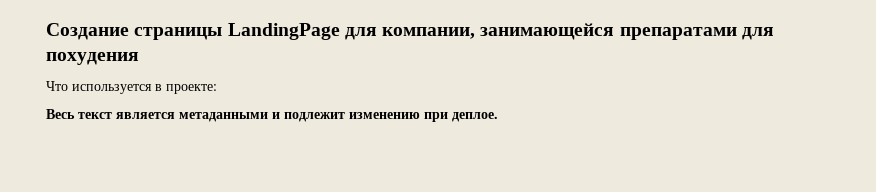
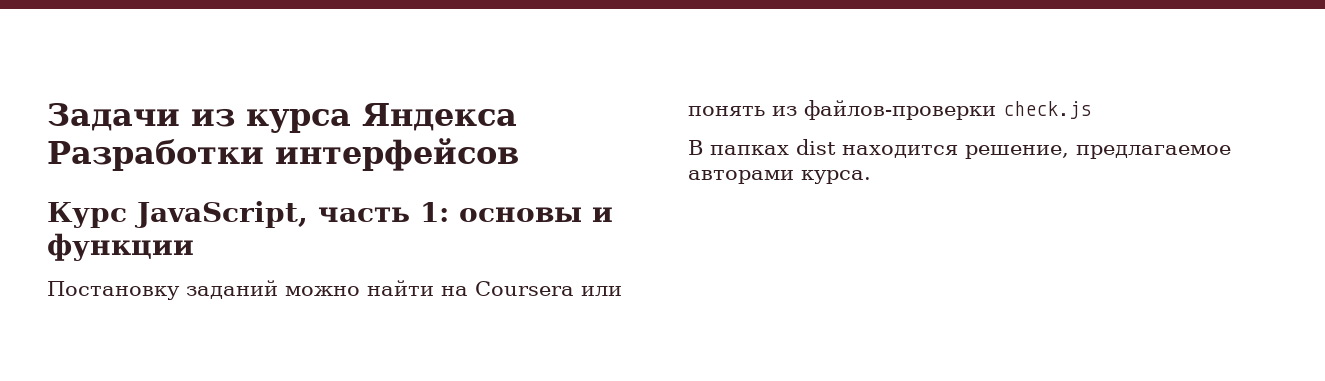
- Создание страницы LandingPage для компании, занимающейся препаратами для похудения
- Что используется в проекте:
- Весь текст является метаданными и подлежит изменению при деплое.
+ Задачи из курса Яндекса Разработки интерфейсов
+ Курс JavaScript, часть 1: основы и функции
+ Постановку заданий можно найти на Coursera или понять из файлов-проверки check.js
+ В папках dist находится решение, предлагаемое авторами курса.

